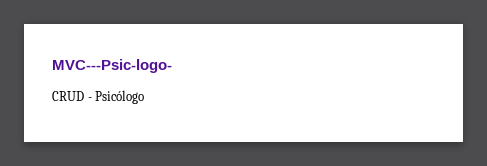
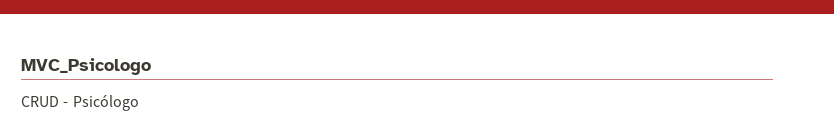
- MVC---Psic-logo-
+ MVC_Psicologo

